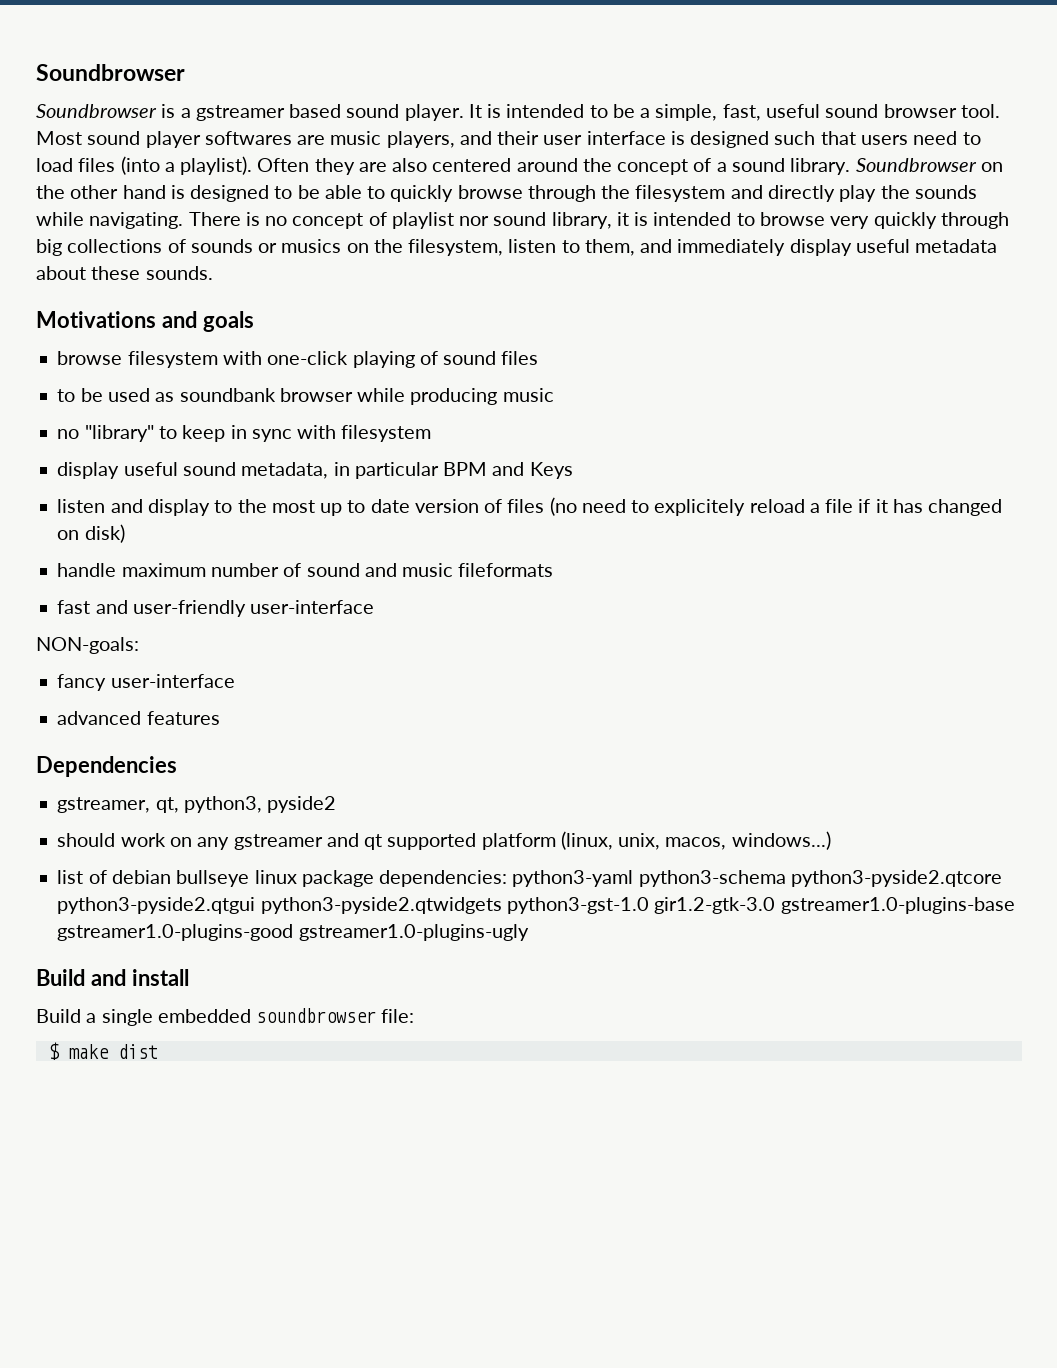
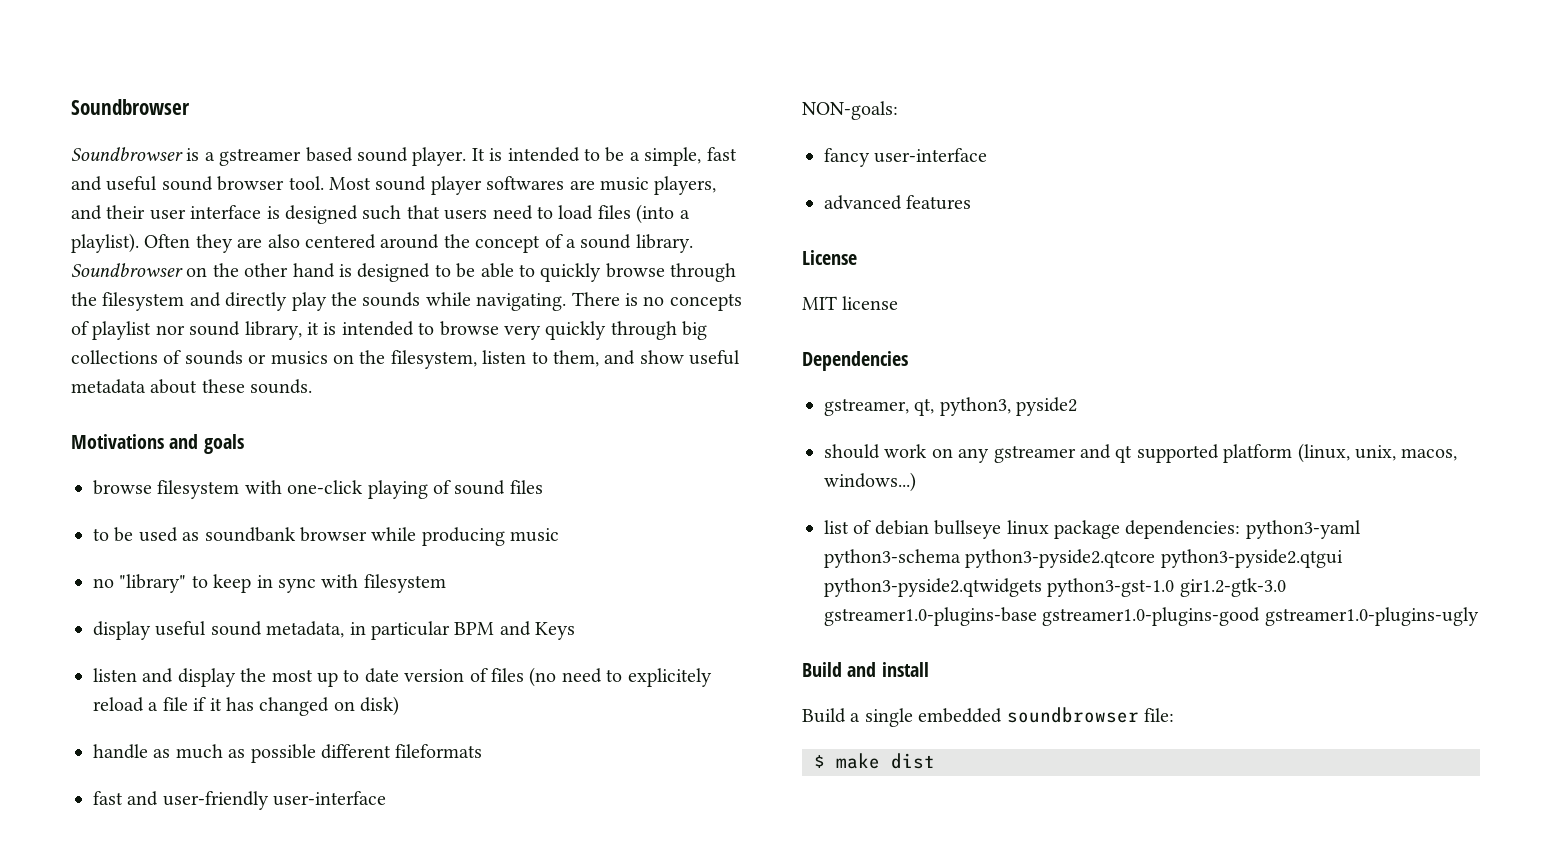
- It is intended to be a simple, fast, useful sound browser tool.
+ It is intended to be a simple, fast and useful sound browser tool.
- There is no concept of playlist nor sound library, it is intended to browse very quickly through big collections of sounds or musics on the filesystem, listen to them, and immediately display useful metadata about these sounds.
+ There is no concepts of playlist nor sound library, it is intended to browse very quickly through big collections of sounds or musics on the filesystem, listen to them, and show useful metadata about these sounds.
- listen and display to the most up to date version of files (no need to explicitely reload a file if it has changed on disk)
+ listen and display the most up to date version of files (no need to explicitely reload a file if it has changed on disk)
- handle maximum number of sound and music fileformats
+ handle as much as possible different fileformats
+ License
+ MIT license

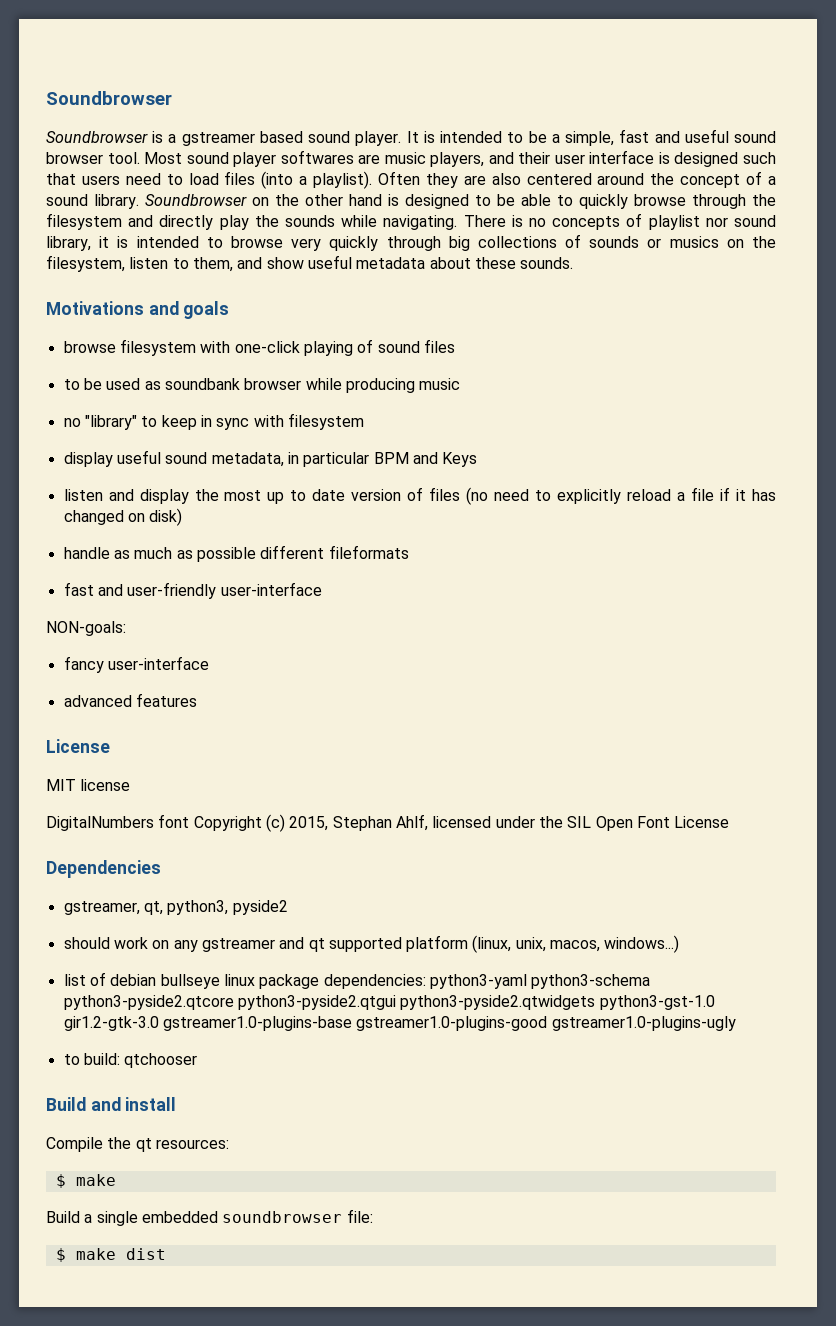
- listen and display the most up to date version of files (no need to explicitely reload a file if it has changed on disk)
+ listen and display the most up to date version of files (no need to explicitly reload a file if it has changed on disk)
+ DigitalNumbers font Copyright (c) 2015, Stephan Ahlf, licensed under the SIL Open Font License
+ to build: qtchooser
+ Compile the qt resources:
+ $ make

